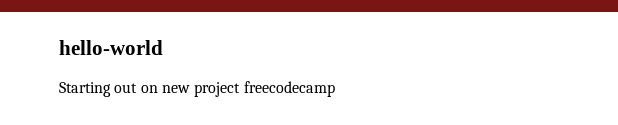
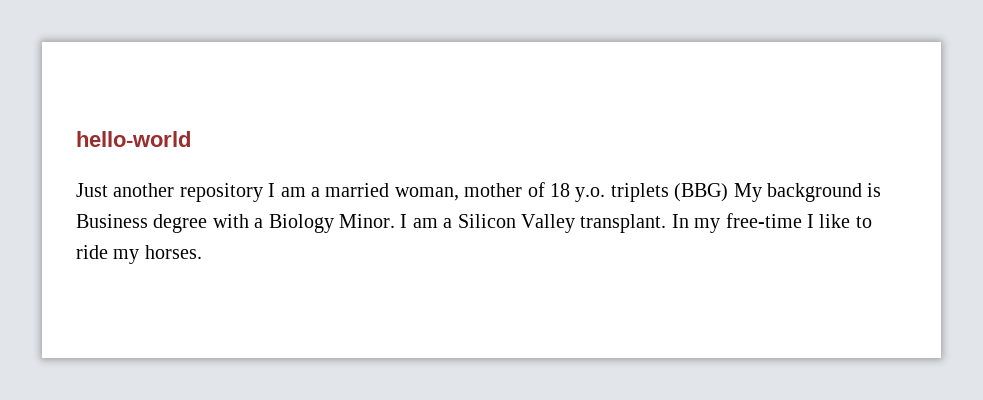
- Starting out on new project freecodecamp
+ Just another repository I am a married woman, mother of 18 y.o. triplets (BBG) My background is Business degree with a Biology Minor. I am a Silicon Valley transplant. In my free-time I like to ride my horses.

